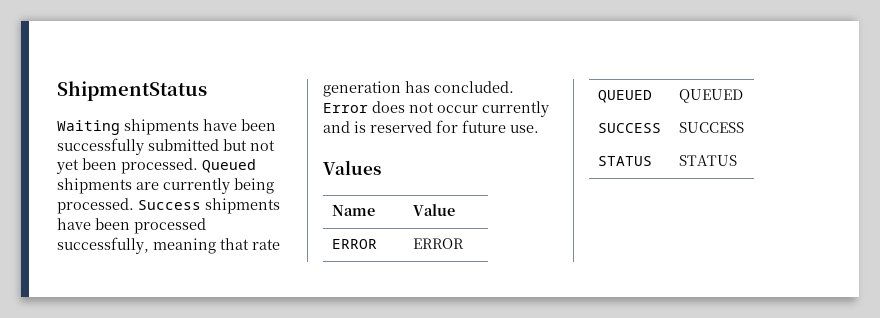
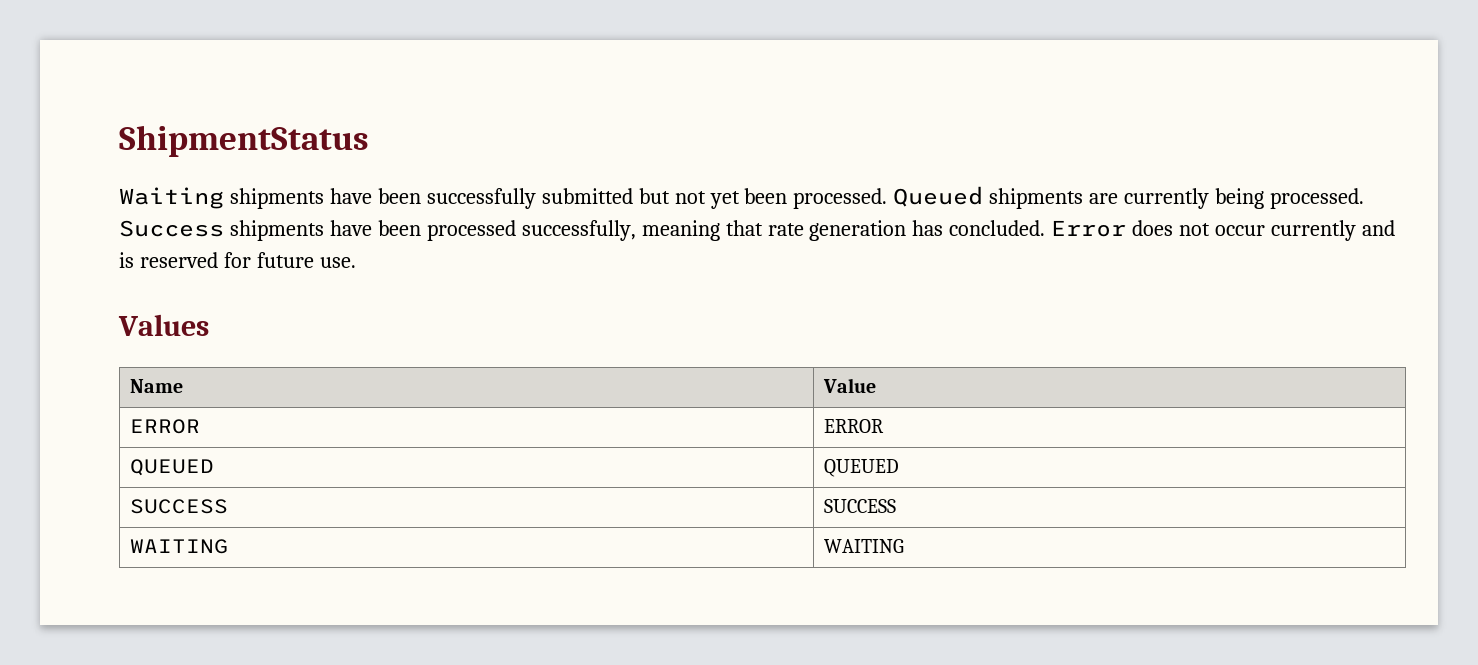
- STATUS | STATUS
+ WAITING | WAITING

